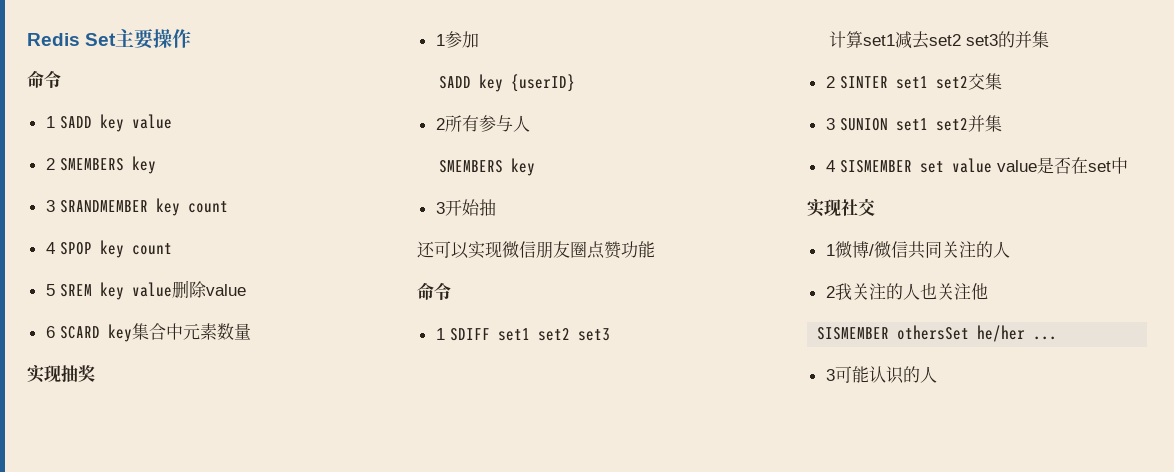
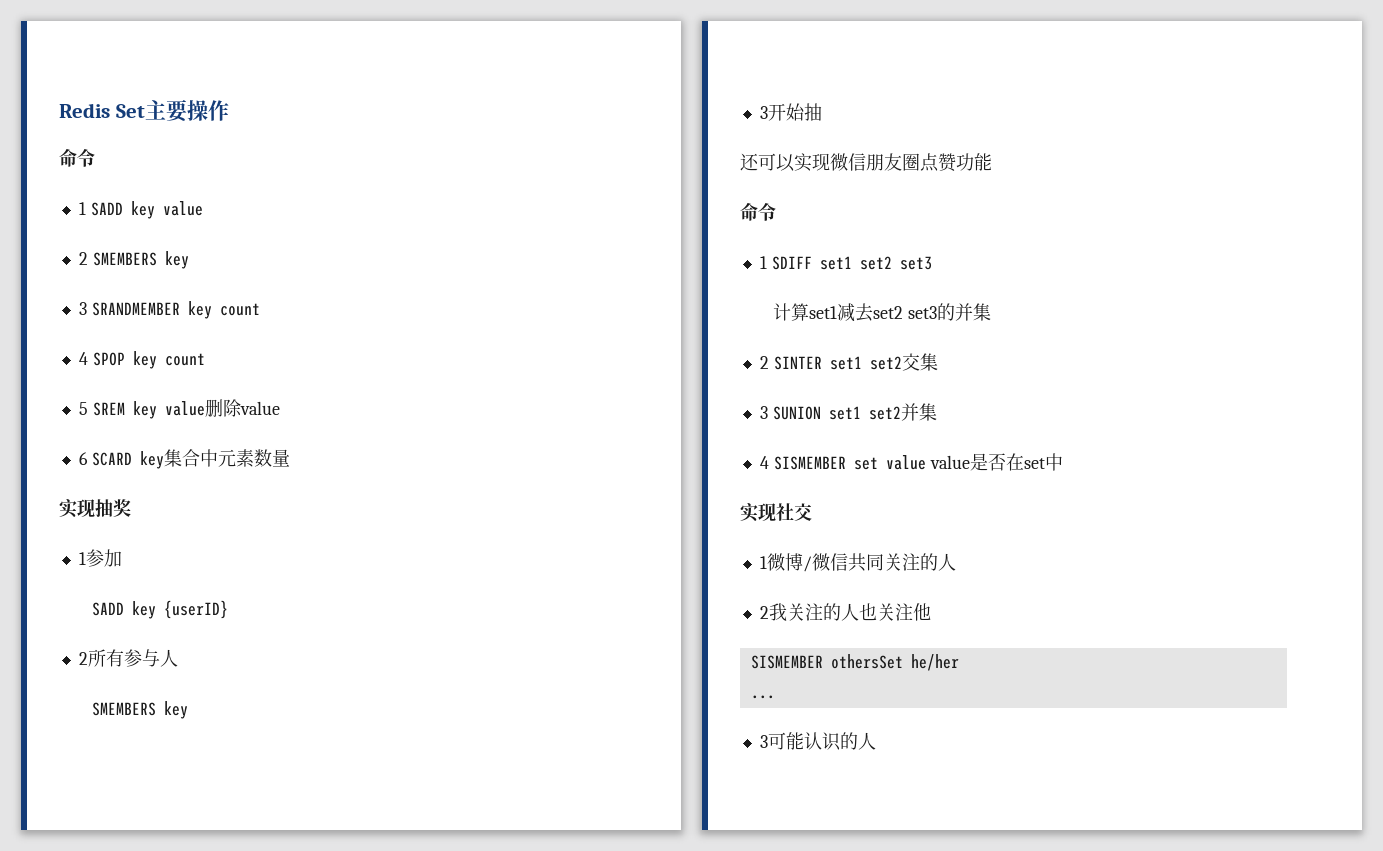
- SISMEMBER othersSet he/her ...
+ SISMEMBER othersSet he/her
+ ...

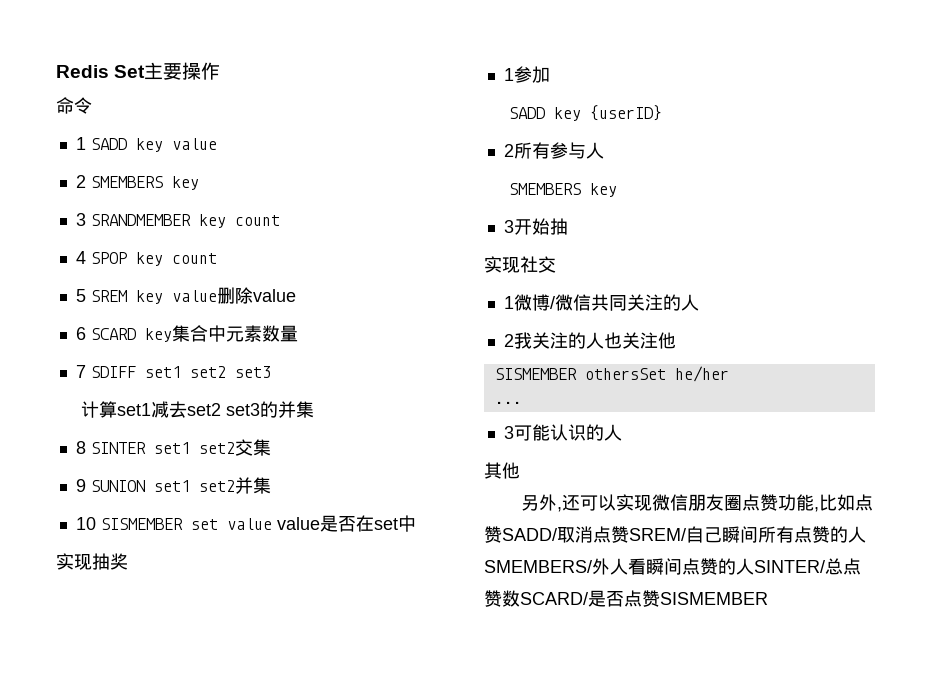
+ 7 SDIFF set1 set2 set3
+ 计算set1减去set2 set3的并集
+ 8 SINTER set1 set2交集
+ 9 SUNION set1 set2并集
+ 10 SISMEMBER set value value是否在set中
- 还可以实现微信朋友圈点赞功能
- 命令
- 1 SDIFF set1 set2 set3
- 计算set1减去set2 set3的并集
- 2 SINTER set1 set2交集
- 3 SUNION set1 set2并集
- 4 SISMEMBER set value value是否在set中
+ 其他
+ 另外,还可以实现微信朋友圈点赞功能,比如点赞SADD/取消点赞SREM/自己瞬间所有点赞的人SMEMBERS/外人看瞬间点赞的人SINTER/总点赞数SCARD/是否点赞SISMEMBER

